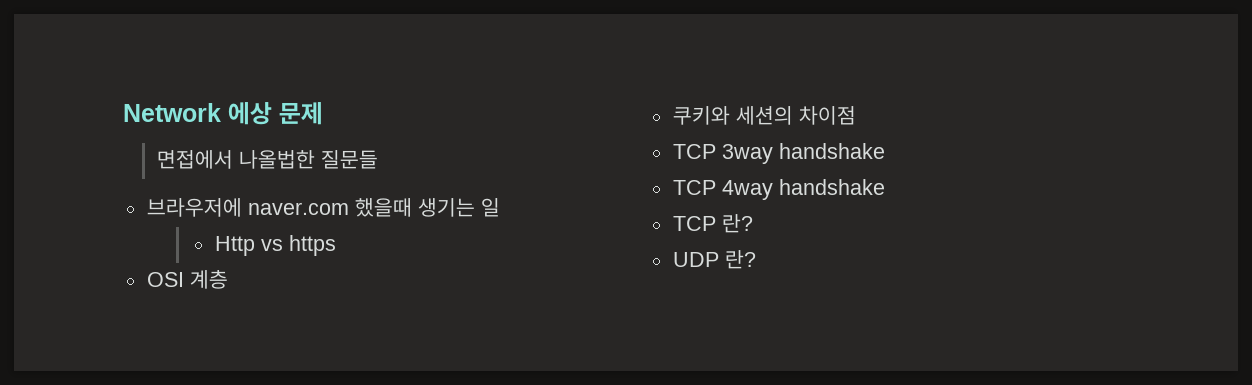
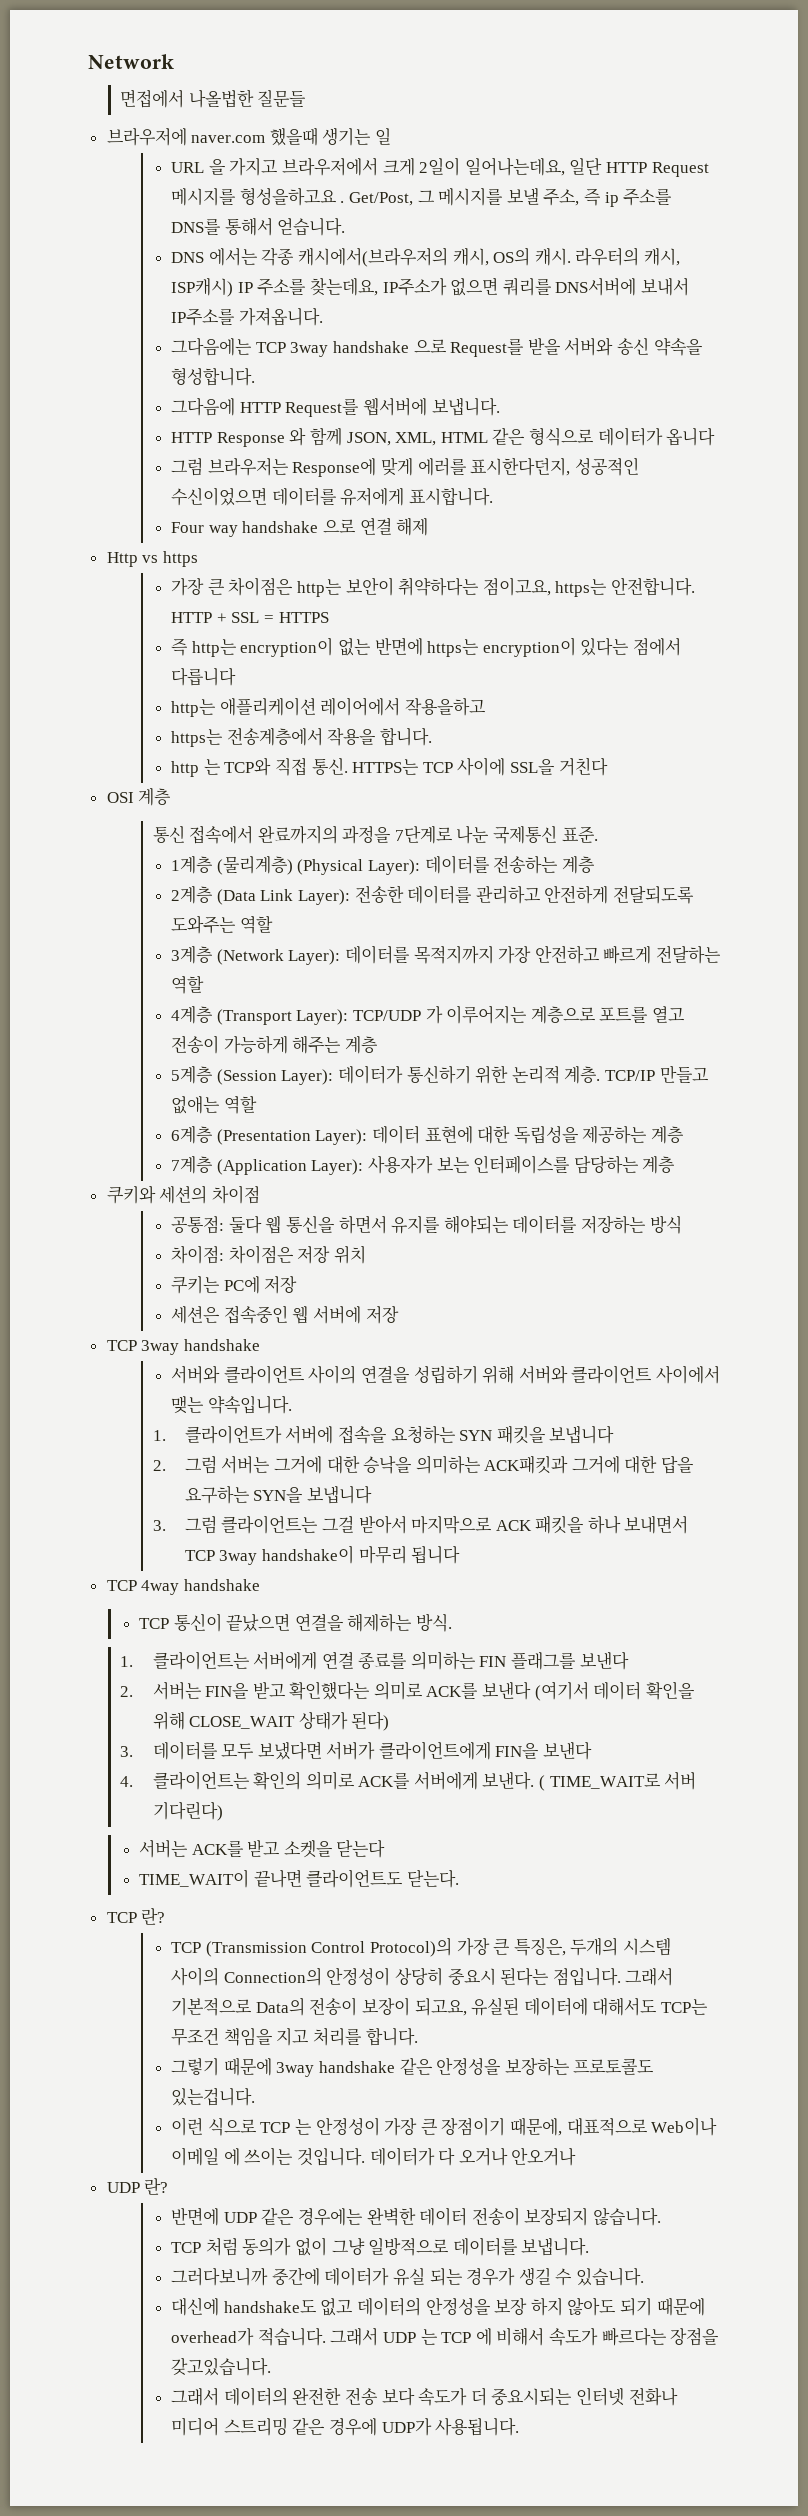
- Network 에상 문제
+ Network
+ URL 을 가지고 브라우저에서 크게 2일이 일어나는데요, 일단 HTTP Request 메시지를 형성을하고요 . Get/Post, 그 메시지를 보낼 주소, 즉 ip 주소를 DNS를 통해서 얻습니다.
+ DNS 에서는 각종 캐시에서(브라우저의 캐시, OS의 캐시. 라우터의 캐시, ISP캐시) IP 주소를 찾는데요, IP주소가 없으면 쿼리를 DNS서버에 보내서 IP주소를 가져옵니다.
+ 그다음에는 TCP 3way handshake 으로 Request를 받을 서버와 송신 약속을 형성합니다.
+ 그다음에 HTTP Request를 웹서버에 보냅니다.
+ HTTP Response 와 함께 JSON, XML, HTML 같은 형식으로 데이터가 옵니다
+ 그럼 브라우저는 Response에 맞게 에러를 표시한다던지, 성공적인 수신이었으면 데이터를 유저에게 표시합니다.
+ Four way handshake 으로 연결 해제
  Http vs https
+ 가장 큰 차이점은 http는 보안이 취약하다는 점이고요, https는 안전합니다. HTTP + SSL = HTTPS
+ 즉 http는 encryption이 없는 반면에 https는 encryption이 있다는 점에서 다릅니다
+ http는 애플리케이션 레이어에서 작용을하고
+ https는 전송계층에서 작용을 합니다.
+ http 는 TCP와 직접 통신. HTTPS는 TCP 사이에 SSL을 거친다
  OSI 계층
+ 통신 접속에서 완료까지의 과정을 7단계로 나눈 국제통신 표준.
+ 1계층 (물리계층) (Physical Layer): 데이터를 전송하는 계층
+ 2계층 (Data Link Layer): 전송한 데이터를 관리하고 안전하게 전달되도록 도와주는 역할
+ 3계층 (Network Layer): 데이터를 목적지까지 가장 안전하고 빠르게 전달하는 역할
+ 4계층 (Transport Layer): TCP/UDP 가 이루어지는 계층으로 포트를 열고 전송이 가능하게 해주는 계층
+ 5계층 (Session Layer): 데이터가 통신하기 위한 논리적 계층. TCP/IP 만들고 없애는 역할
+ 6계층 (Presentation Layer): 데이터 표현에 대한 독립성을 제공하는 계층
+ 7계층 (Application Layer): 사용자가 보는 인터페이스를 담당하는 계층
  쿠키와 세션의 차이점
+ 공통점: 둘다 웹 통신을 하면서 유지를 해야되는 데이터를 저장하는 방식
+ 차이점: 차이점은 저장 위치
+ 쿠키는 PC에 저장
+ 세션은 접속중인 웹 서버에 저장
  TCP 3way handshake
+ 서버와 클라이언트 사이의 연결을 성립하기 위해 서버와 클라이언트 사이에서 맺는 약속입니다.
+ 1. 클라이언트가 서버에 접속을 요청하는 SYN 패킷을 보냅니다
+ 2. 그럼 서버는 그거에 대한 승낙을 의미하는 ACK패킷과 그거에 대한 답을 요구하는 SYN을 보냅니다
+ 3. 그럼 클라이언트는 그걸 받아서 마지막으로 ACK 패킷을 하나 보내면서 TCP 3way handshake이 마무리 됩니다
  TCP 4way handshake
+ TCP 통신이 끝났으면 연결을 해제하는 방식.
+ 1. 클라이언트는 서버에게 연결 종료를 의미하는 FIN 플래그를 보낸다
+ 2. 서버는 FIN을 받고 확인했다는 의미로 ACK를 보낸다 (여기서 데이터 확인을 위해 CLOSE_WAIT 상태가 된다)
+ 3. 데이터를 모두 보냈다면 서버가 클라이언트에게 FIN을 보낸다
+ 4. 클라이언트는 확인의 의미로 ACK를 서버에게 보낸다. ( TIME_WAIT로 서버 기다린다)
+ 서버는 ACK를 받고 소켓을 닫는다
+ TIME_WAIT이 끝나면 클라이언트도 닫는다.
  TCP 란?
+ TCP (Transmission Control Protocol)의 가장 큰 특징은, 두개의 시스템 사이의 Connection의 안정성이 상당히 중요시 된다는 점입니다. 그래서 기본적으로 Data의 전송이 보장이 되고요, 유실된 데이터에 대해서도 TCP는 무조건 책임을 지고 처리를 합니다.
+ 그렇기 때문에 3way handshake 같은 안정성을 보장하는 프로토콜도 있는겁니다.
+ 이런 식으로 TCP 는 안정성이 가장 큰 장점이기 때문에, 대표적으로 Web이나 이메일 에 쓰이는 것입니다. 데이터가 다 오거나 안오거나
  UDP 란?
+ 반면에 UDP 같은 경우에는 완벽한 데이터 전송이 보장되지 않습니다.
+ TCP 처럼 동의가 없이 그냥 일방적으로 데이터를 보냅니다.
+ 그러다보니까 중간에 데이터가 유실 되는 경우가 생길 수 있습니다.
+ 대신에 handshake도 없고 데이터의 안정성을 보장 하지 않아도 되기 때문에 overhead가 적습니다. 그래서 UDP 는 TCP 에 비해서 속도가 빠르다는 장점을 갖고있습니다.
+ 그래서 데이터의 완전한 전송 보다 속도가 더 중요시되는 인터넷 전화나 미디어 스트리밍 같은 경우에 UDP가 사용됩니다.

